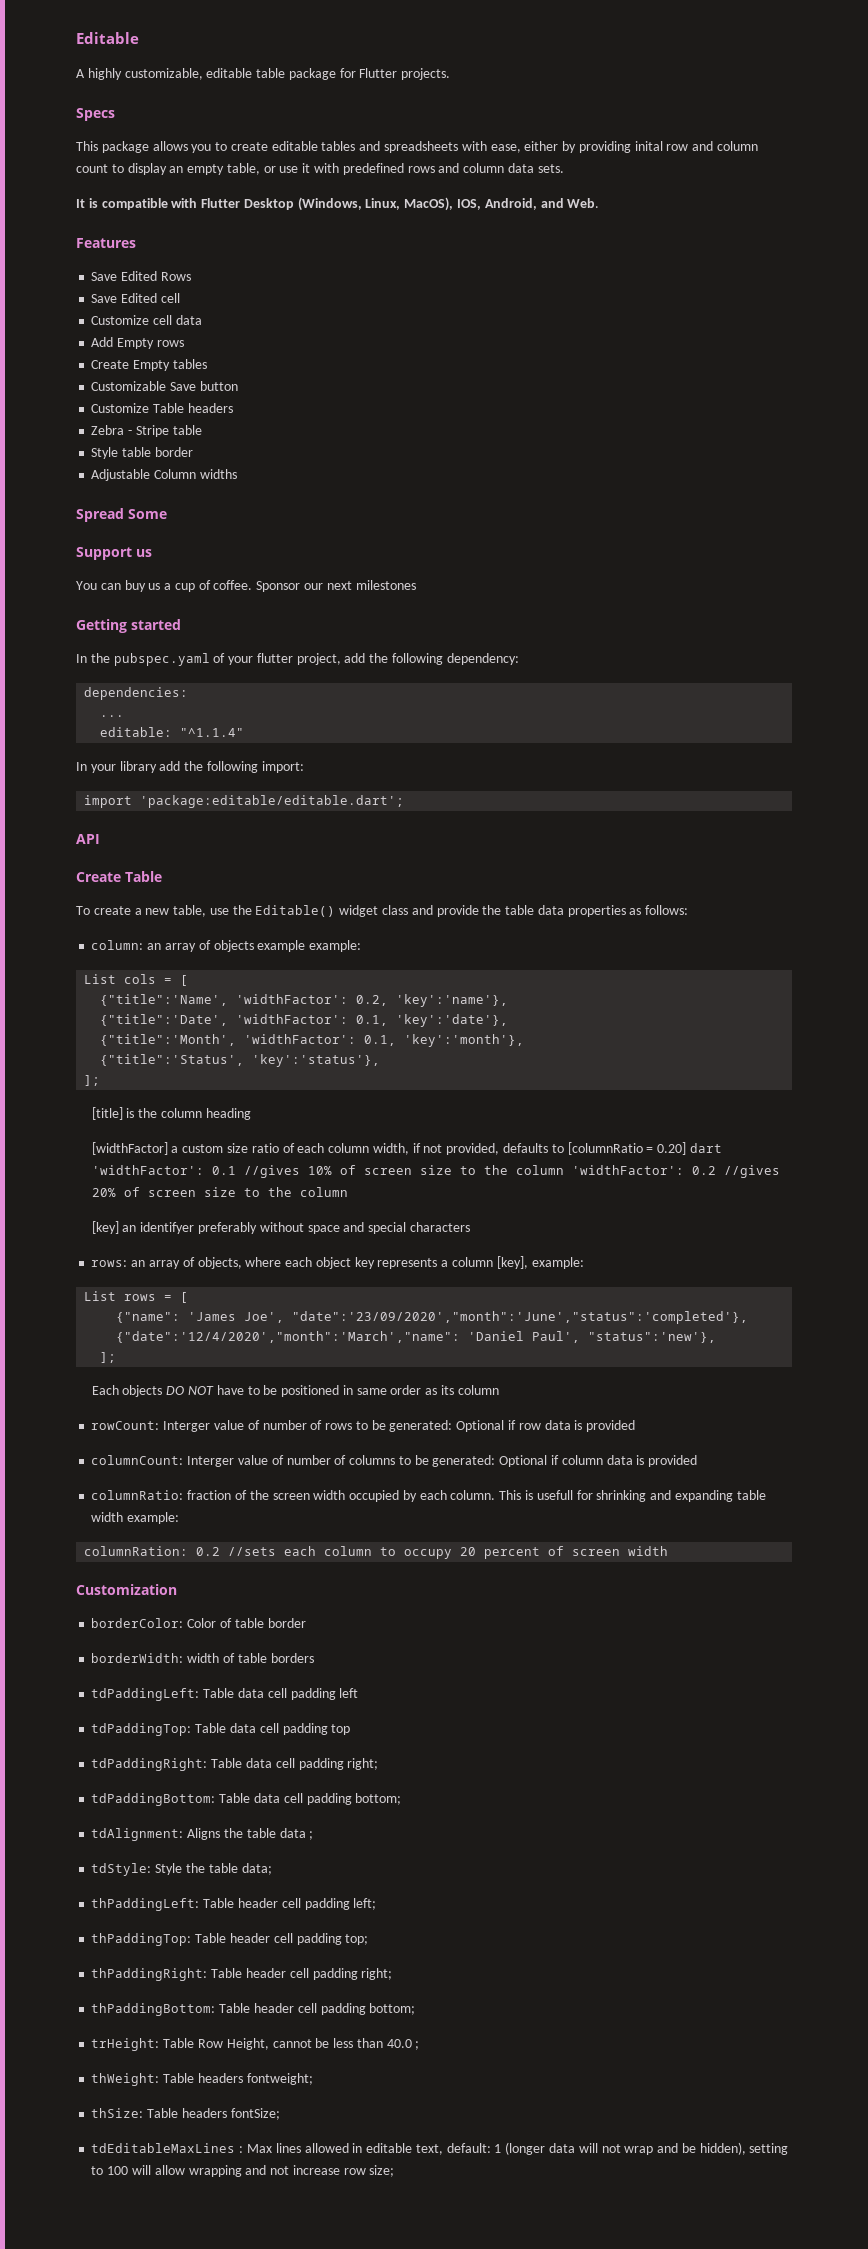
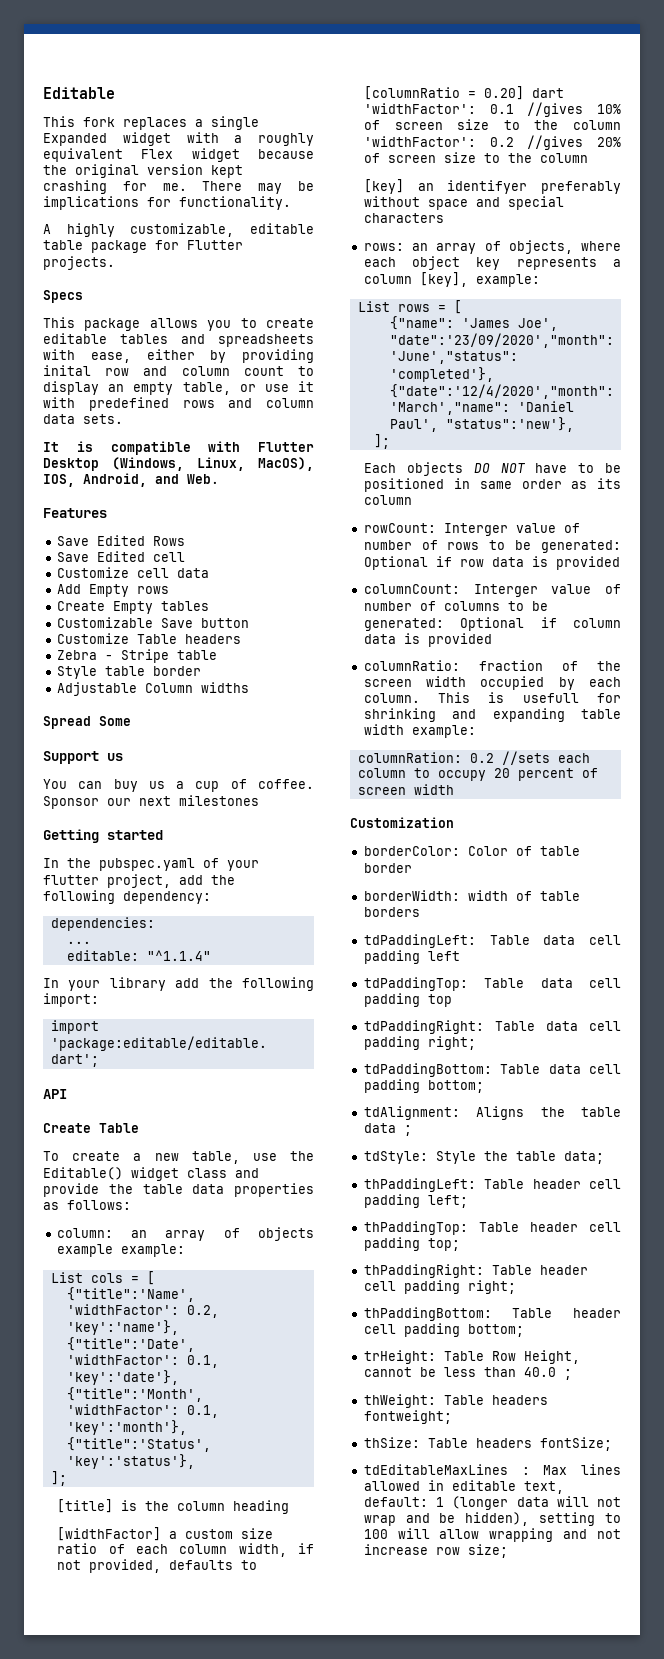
+ This fork replaces a single Expanded widget with a roughly equivalent Flex widget because the original version kept crashing for me. There may be implications for functionality.

